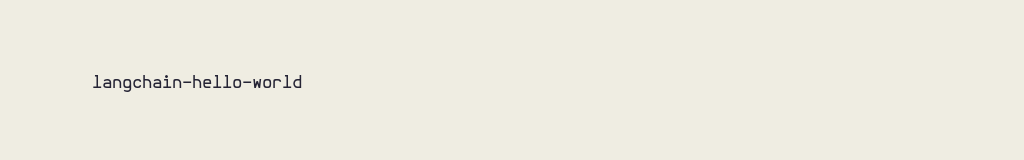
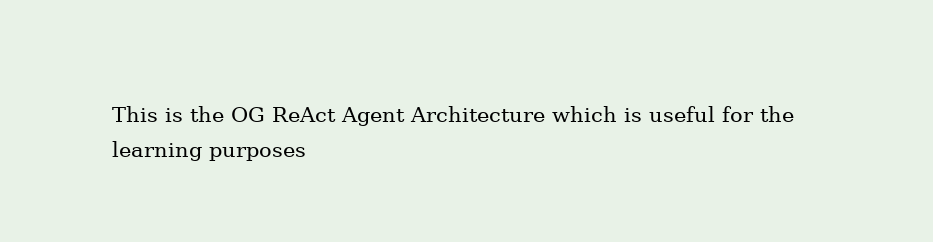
- langchain-hello-world
+ This is the OG ReAct Agent Architecture which is useful for the learning purposes

